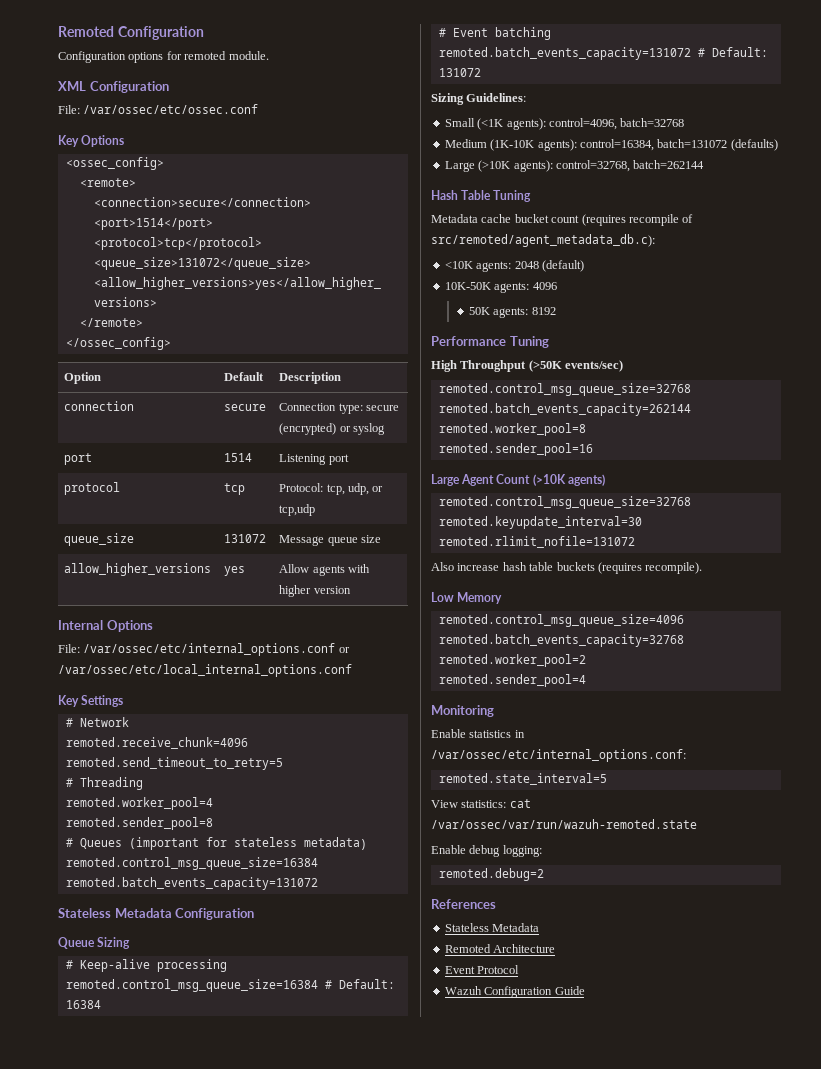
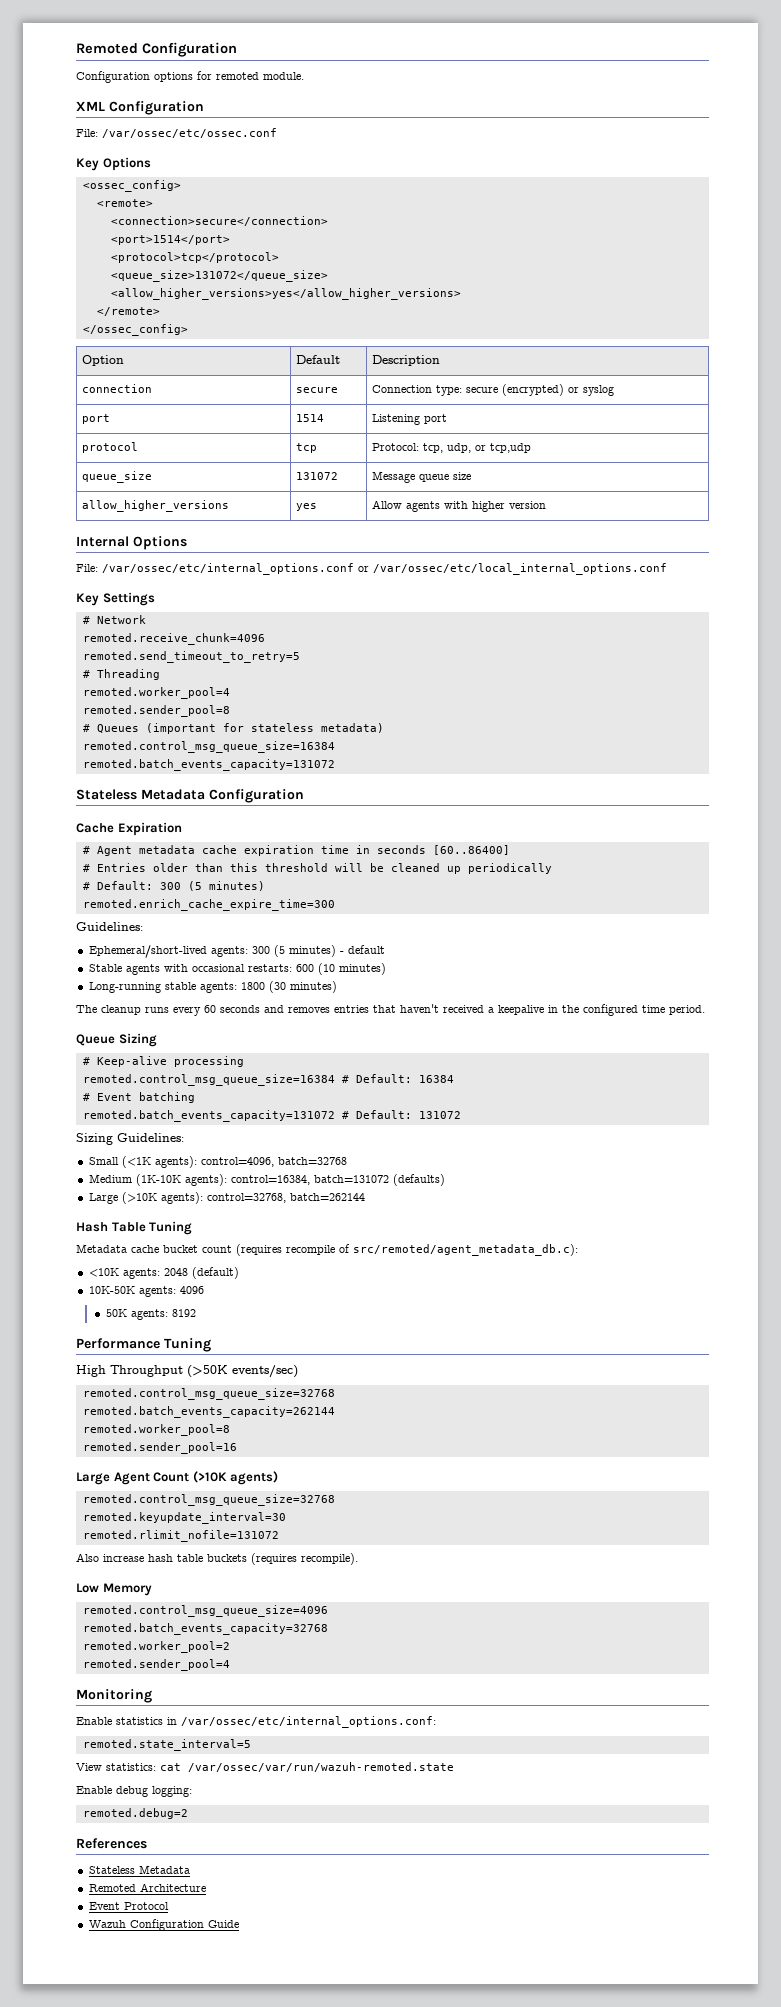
+ Cache Expiration
+ # Agent metadata cache expiration time in seconds [60..86400]
+ # Entries older than this threshold will be cleaned up periodically
+ # Default: 300 (5 minutes)
+ remoted.enrich_cache_expire_time=300
+ Guidelines:
+ Ephemeral/short-lived agents: 300 (5 minutes) - default
+ Stable agents with occasional restarts: 600 (10 minutes)
+ Long-running stable agents: 1800 (30 minutes)
+ The cleanup runs every 60 seconds and removes entries that haven't received a keepalive in the configured time period.

